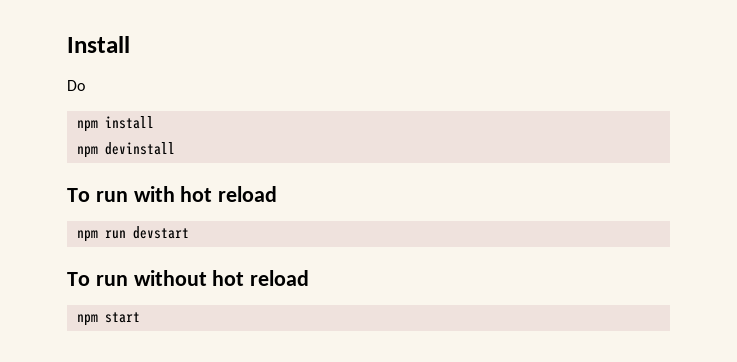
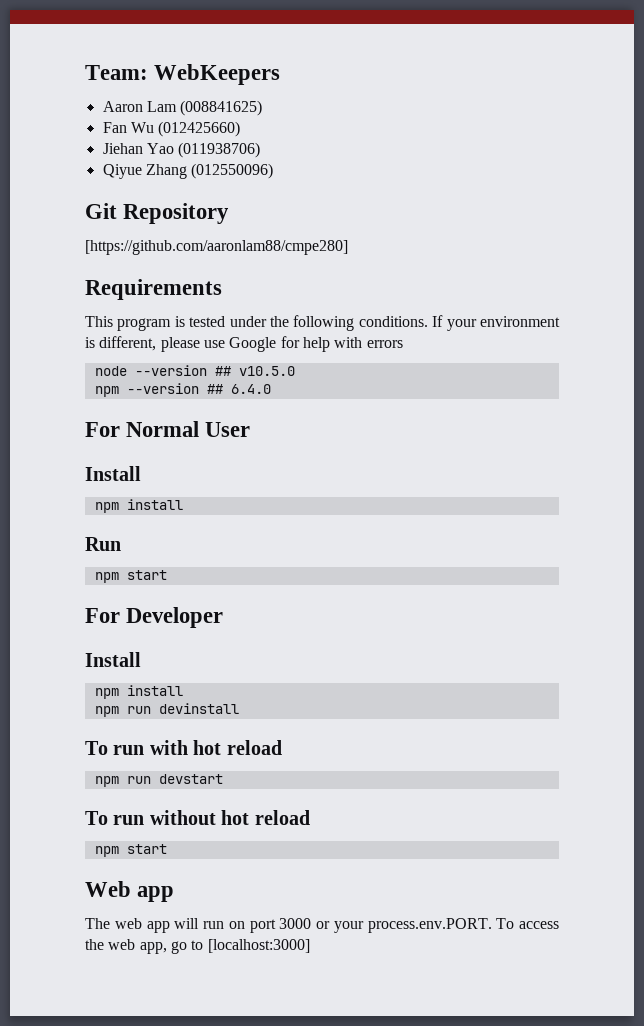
+ Team: WebKeepers
+ Aaron Lam (008841625)
+ Fan Wu (012425660)
+ Jiehan Yao (011938706)
+ Qiyue Zhang (012550096)
+ Git Repository
+ [https://github.com/aaronlam88/cmpe280]
+ Requirements
+ This program is tested under the following conditions. If your environment is different, please use Google for help with errors
+ node --version ## v10.5.0
+ npm --version ## 6.4.0
+ For Normal User
  Install
- Do
+ npm install
+ Run
+ npm start
+ For Developer
+ Install
- npm devinstall
+ npm run devinstall
+ Web app
+ The web app will run on port 3000 or your process.env.PORT. To access the web app, go to [localhost:3000]

